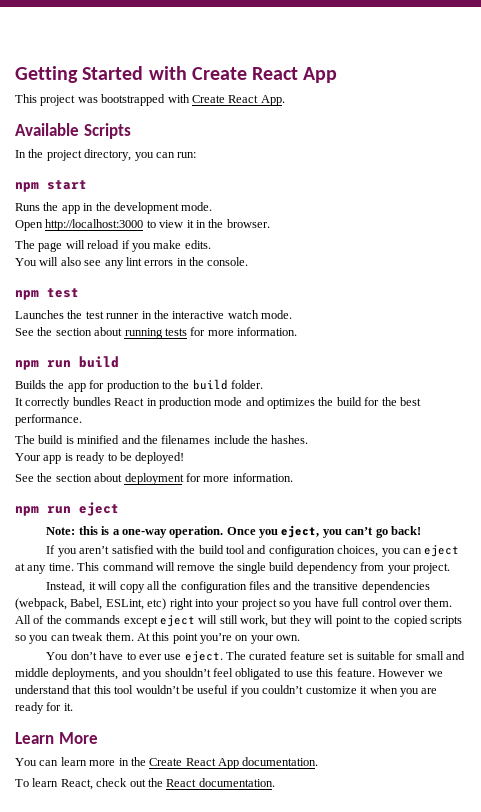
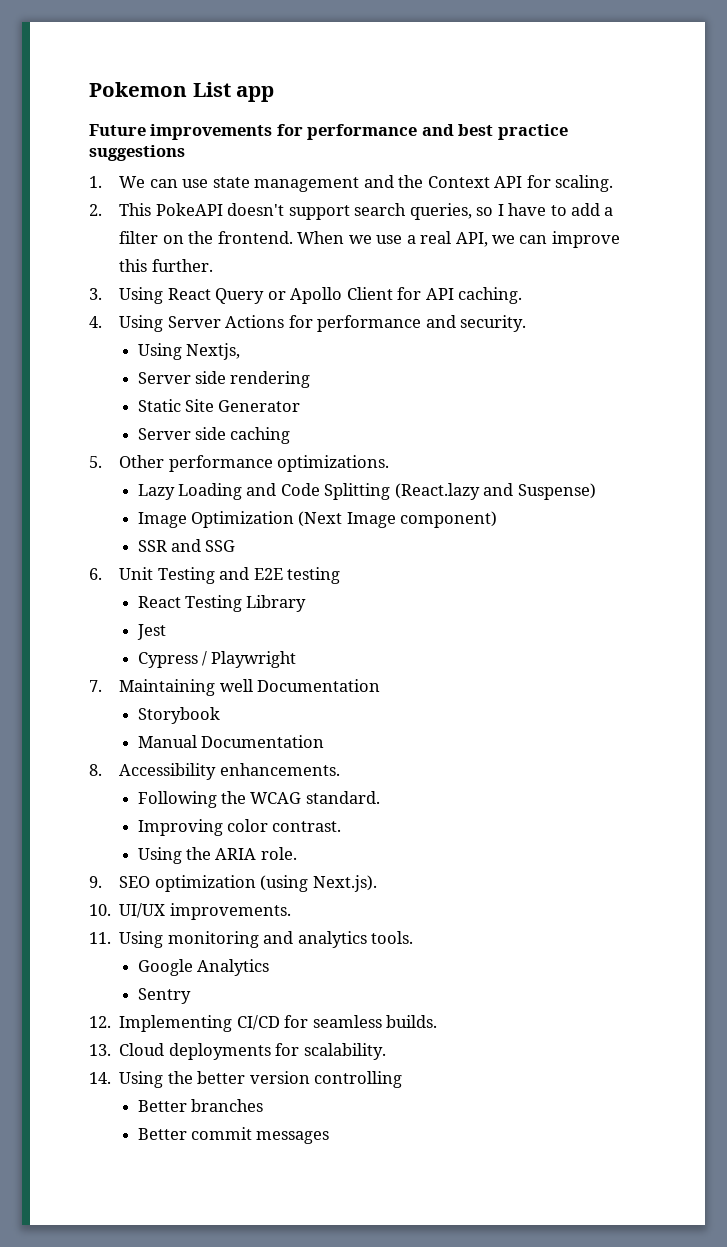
- Getting Started with Create React App
- This project was bootstrapped with Create React App.
- Available Scripts
- In the project directory, you can run:
- npm start
- Runs the app in the development mode.
- Open http://localhost:3000 to view it in the browser.
- The page will reload if you make edits.
- You will also see any lint errors in the console.
- npm test
- Launches the test runner in the interactive watch mode.
- See the section about running tests for more information.
- npm run build
- Builds the app for production to the build folder.
- It correctly bundles React in production mode and optimizes the build for the best performance.
- The build is minified and the filenames include the hashes.
- Your app is ready to be deployed!
- See the section about deployment for more information.
- npm run eject
- Note: this is a one-way operation. Once you eject, you can’t go back!
- If you aren’t satisfied with the build tool and configuration choices, you can eject at any time. This command will remove the single build dependency from your project.
- Instead, it will copy all the configuration files and the transitive dependencies (webpack, Babel, ESLint, etc) right into your project so you have full control over them. All of the commands except eject will still work, but they will point to the copied scripts so you can tweak them. At this point you’re on your own.
- You don’t have to ever use eject. The curated feature set is suitable for small and middle deployments, and you shouldn’t feel obligated to use this feature. However we understand that this tool wouldn’t be useful if you couldn’t customize it when you are ready for it.
- Learn More
- You can learn more in the Create React App documentation.
- To learn React, check out the React documentation.
+ Pokemon List app
+ Future improvements for performance and best practice suggestions
+ 1. We can use state management and the Context API for scaling.
+ 2. This PokeAPI doesn't support search queries, so I have to add a filter on the frontend. When we use a real API, we can improve this further.
+ 3. Using React Query or Apollo Client for API caching.
+ 4. Using Server Actions for performance and security.
+ Using Nextjs,
+ Server side rendering
+ Static Site Generator
+ Server side caching
+ 5. Other performance optimizations.
+ Lazy Loading and Code Splitting (React.lazy and Suspense)
+ Image Optimization (Next Image component)
+ SSR and SSG
+ 6. Unit Testing and E2E testing
+ React Testing Library
+ Jest
+ Cypress / Playwright
+ 7. Maintaining well Documentation
+ Storybook
+ Manual Documentation
+ 8. Accessibility enhancements.
+ Following the WCAG standard.
+ Improving color contrast.
+ Using the ARIA role.
+ 9. SEO optimization (using Next.js).
+ 10. UI/UX improvements.
+ 11. Using monitoring and analytics tools.
+ Google Analytics
+ Sentry
+ 12. Implementing CI/CD for seamless builds.
+ 13. Cloud deployments for scalability.
+ 14. Using the better version controlling
+ Better branches
+ Better commit messages

